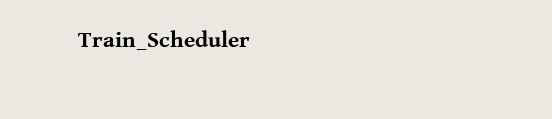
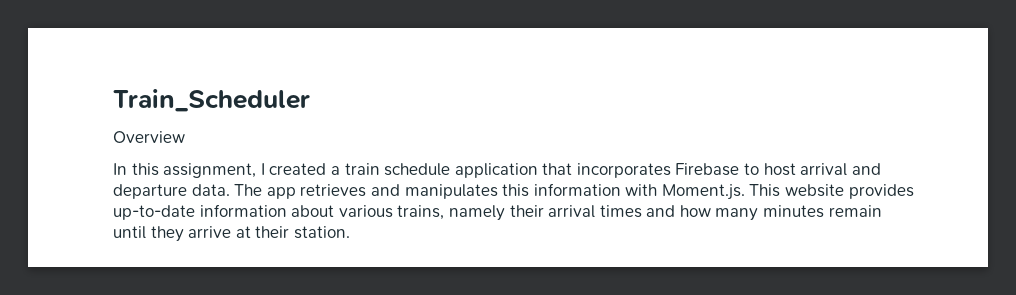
+ Overview
+ In this assignment, I created a train schedule application that incorporates Firebase to host arrival and departure data. The app retrieves and manipulates this information with Moment.js. This website provides up-to-date information about various trains, namely their arrival times and how many minutes remain until they arrive at their station.

